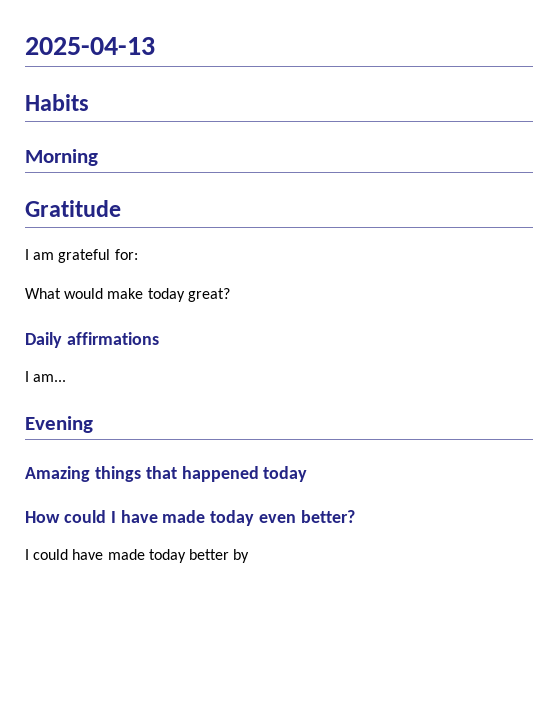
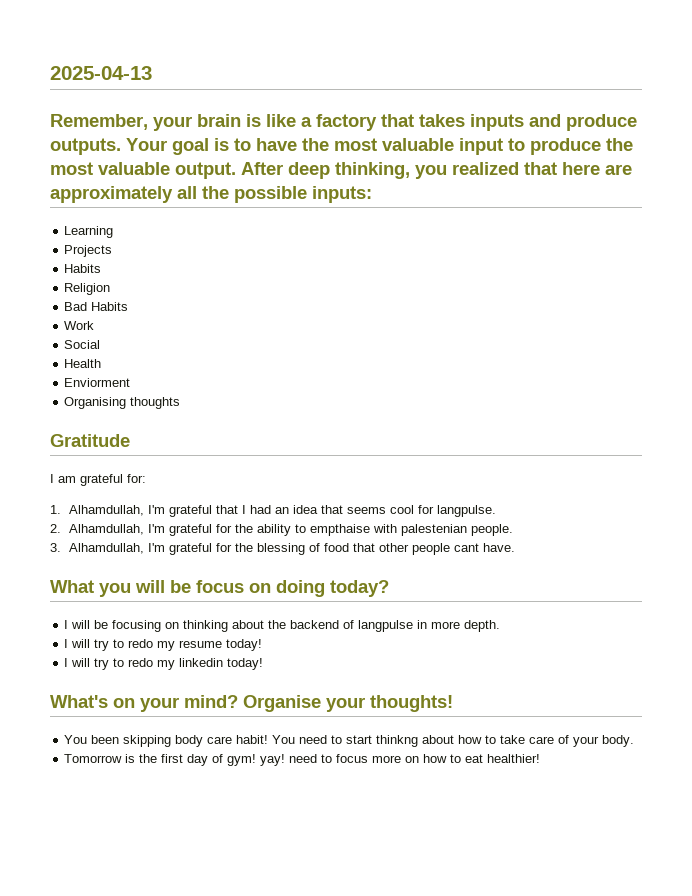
+ Remember, your brain is like a factory that takes inputs and produce outputs. Your goal is to have the most valuable input to produce the most valuable output. After deep thinking, you realized that here are approximately all the possible inputs:
+ Learning
+ Projects
  Habits
- Morning
+ Religion
+ Bad Habits
+ Work
+ Social
+ Health
+ Enviorment
+ Organising thoughts
- What would make today great?
- Daily affirmations
- I am...
- Evening
- Amazing things that happened today
- How could I have made today even better?
- I could have made today better by
+ 1. Alhamdullah, I'm grateful that I had an idea that seems cool for langpulse.
+ 2. Alhamdullah, I'm grateful for the ability to empthaise with palestenian people.
+ 3. Alhamdullah, I'm grateful for the blessing of food that other people cant have.
+ What you will be focus on doing today?
+ I will be focusing on thinking about the backend of langpulse in more depth.
+ I will try to redo my resume today!
+ I will try to redo my linkedin today!
+ What's on your mind? Organise your thoughts!
+ You been skipping body care habit! You need to start thinkng about how to take care of your body.
+ Tomorrow is the first day of gym! yay! need to focus more on how to eat healthier!

